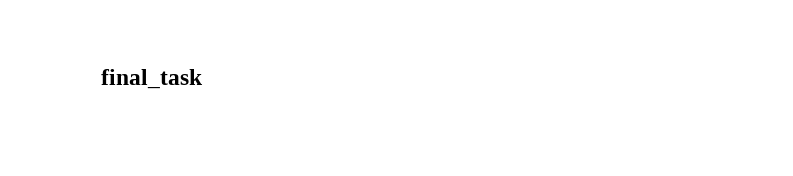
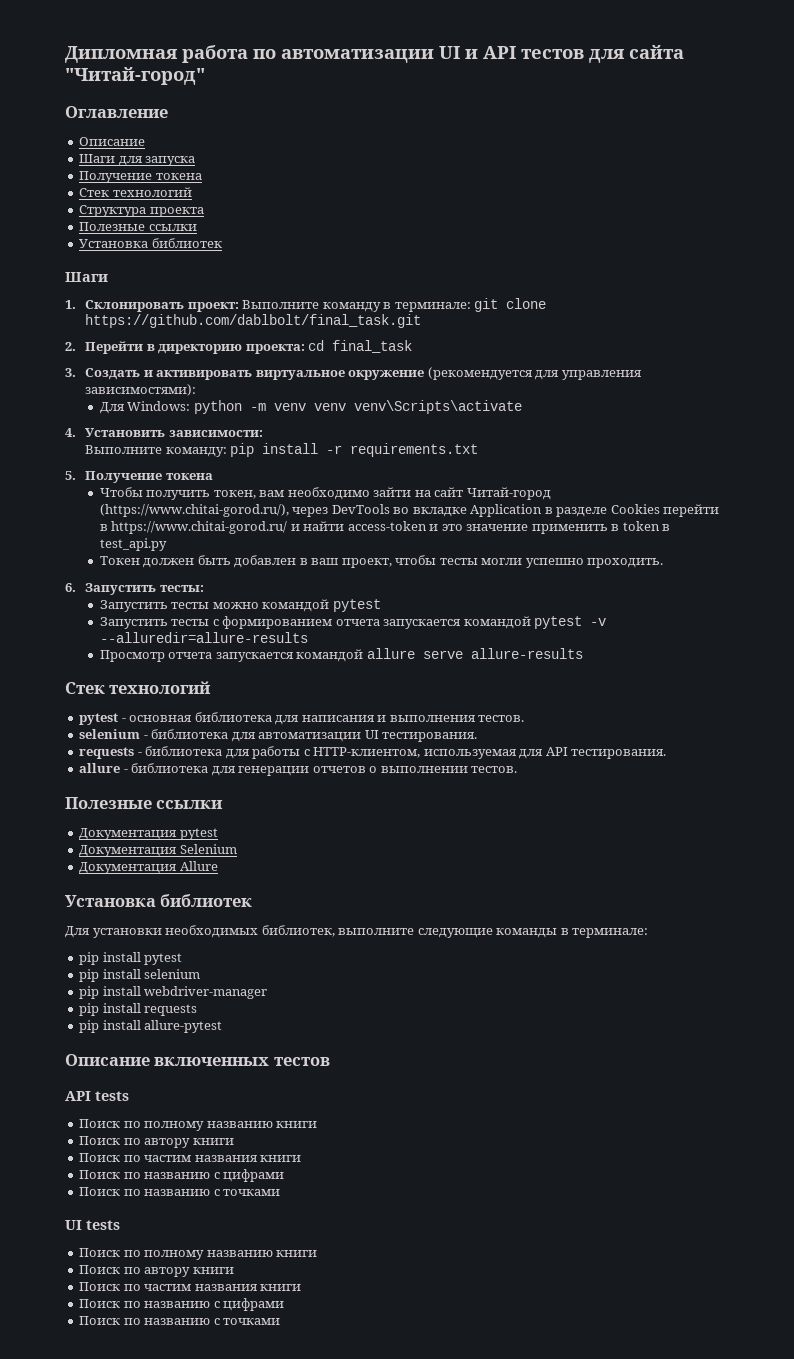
- final_task
+ Дипломная работа по автоматизации UI и API тестов для сайта "Читай-город"
+ Оглавление
+ Описание
+ Шаги для запуска
+ Получение токена
+ Стек технологий
+ Структура проекта
+ Полезные ссылки
+ Установка библиотек
+ Шаги
+ 1. Склонировать проект: Выполните команду в терминале: git clone https://github.com/dablbolt/final_task.git
+ 2. Перейти в директорию проекта: cd final_task
+ 3. Создать и активировать виртуальное окружение (рекомендуется для управления зависимостями):
+ Для Windows: python -m venv venv venv\Scripts\activate
+ 4. Установить зависимости:
+ Выполните команду: pip install -r requirements.txt
+ 5. Получение токена
+ Чтобы получить токен, вам необходимо зайти на сайт Читай-город (https://www.chitai-gorod.ru/), через DevTools во вкладке Application в разделе Cookies перейти в https://www.chitai-gorod.ru/ и найти access-token и это значение применить в token в test_api.py
+ Токен должен быть добавлен в ваш проект, чтобы тесты могли успешно проходить.
+ 6. Запустить тесты:
+ Запустить тесты можно командой pytest
+ Запустить тесты с формированием отчета запускается командой pytest -v --alluredir=allure-results
+ Просмотр отчета запускается командой allure serve allure-results
+ Стек технологий
+ pytest - основная библиотека для написания и выполнения тестов.
+ selenium - библиотека для автоматизации UI тестирования.
+ requests - библиотека для работы с HTTP-клиентом, используемая для API тестирования.
+ allure - библиотека для генерации отчетов о выполнении тестов.
+ Полезные ссылки
+ Документация pytest
+ Документация Selenium
+ Документация Allure
+ Установка библиотек
+ Для установки необходимых библиотек, выполните следующие команды в терминале:
+ pip install pytest
+ pip install selenium
+ pip install webdriver-manager
+ pip install requests
+ pip install allure-pytest
+ Описание включенных тестов
+ API tests
+ Поиск по полному названию книги
+ Поиск по автору книги
+ Поиск по частим названия книги
+ Поиск по названию с цифрами
+ Поиск по названию с точками
+ UI tests
+ Поиск по полному названию книги
+ Поиск по автору книги
+ Поиск по частим названия книги
+ Поиск по названию с цифрами
+ Поиск по названию с точками

